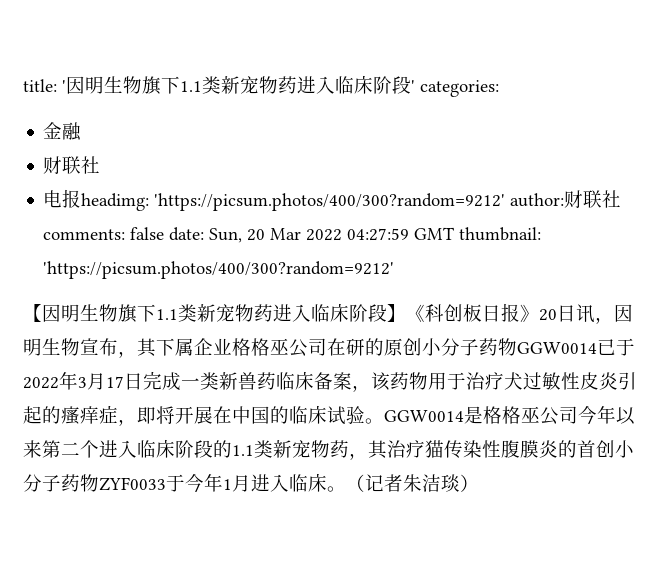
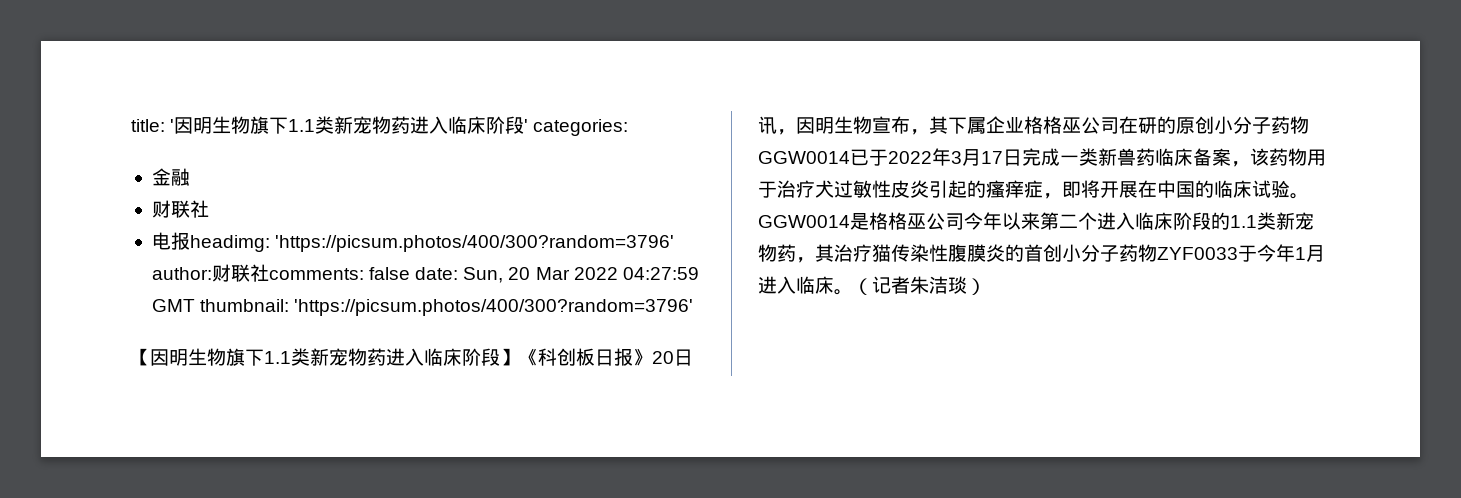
- 电报headimg: 'https://picsum.photos/400/300?random=9212' author:财联社comments: false date: Sun, 20 Mar 2022 04:27:59 GMT thumbnail: 'https://picsum.photos/400/300?random=9212'
+ 电报headimg: 'https://picsum.photos/400/300?random=3796' author:财联社comments: false date: Sun, 20 Mar 2022 04:27:59 GMT thumbnail: 'https://picsum.photos/400/300?random=3796'

